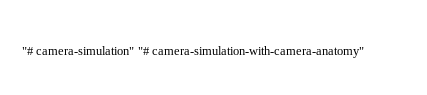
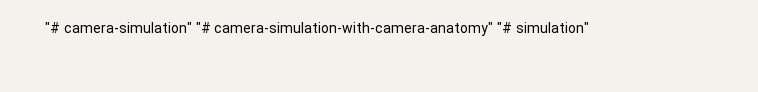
- "# camera-simulation" "# camera-simulation-with-camera-anatomy"
+ "# camera-simulation" "# camera-simulation-with-camera-anatomy" "# simulation"

